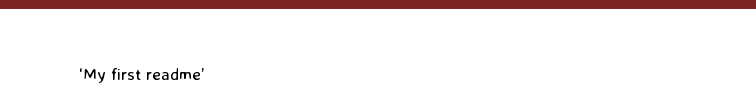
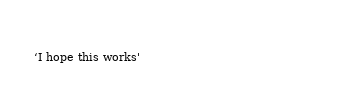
- ‘My first readme’
+ ‘I hope this works'

